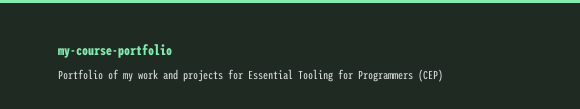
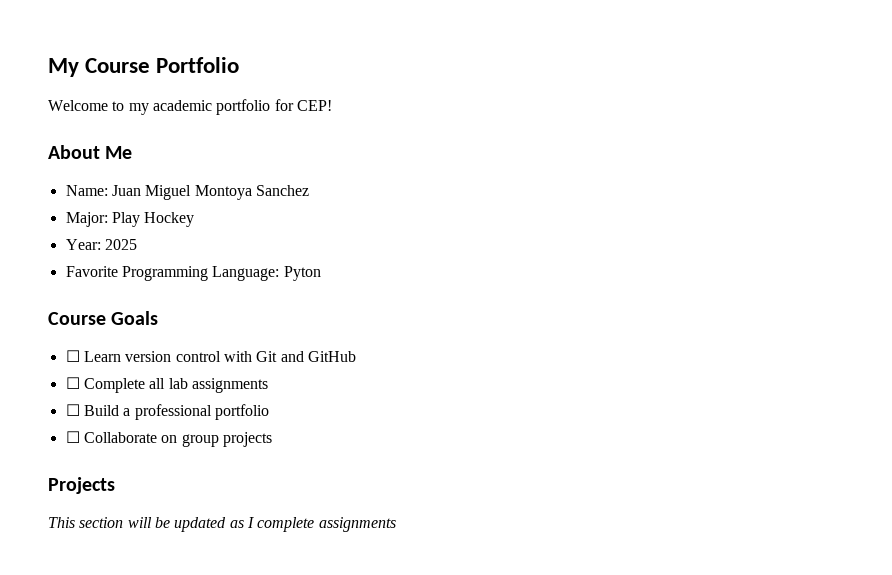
- my-course-portfolio
- Portfolio of my work and projects for Essential Tooling for Programmers (CEP)
+ My Course Portfolio
+ Welcome to my academic portfolio for CEP!
+ About Me
+ Name: Juan Miguel Montoya Sanchez
+ Major: Play Hockey
+ Year: 2025
+ Favorite Programming Language: Pyton
+ Course Goals
+ ☐ Learn version control with Git and GitHub
+ ☐ Complete all lab assignments
+ ☐ Build a professional portfolio
+ ☐ Collaborate on group projects
+ Projects
+ This section will be updated as I complete assignments

